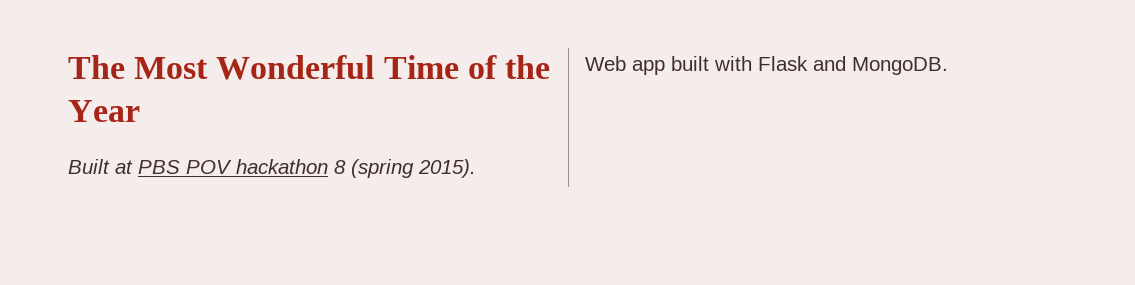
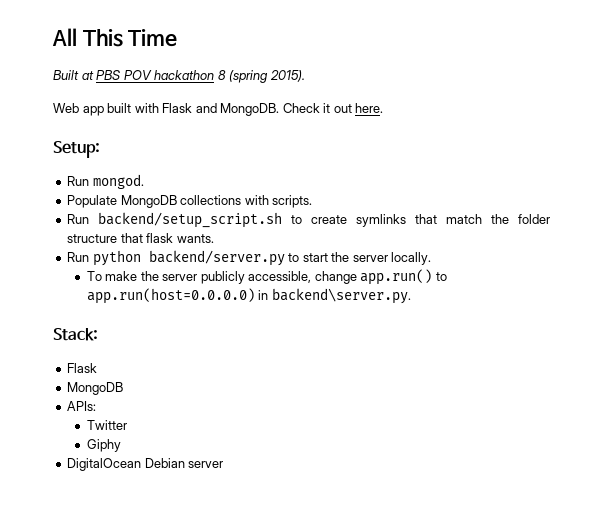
- The Most Wonderful Time of the Year
+ All This Time
+ Check it out here.
+ Setup:
+ Run mongod.
+ Populate MongoDB collections with scripts.
+ Run backend/setup_script.sh to create symlinks that match the folder structure that flask wants.
+ Run python backend/server.py to start the server locally.
+ To make the server publicly accessible, change app.run() to app.run(host=0.0.0.0) in backend\server.py.
+ Stack:
+ Flask
+ MongoDB
+ APIs:
+ Twitter
+ Giphy
+ DigitalOcean Debian server

